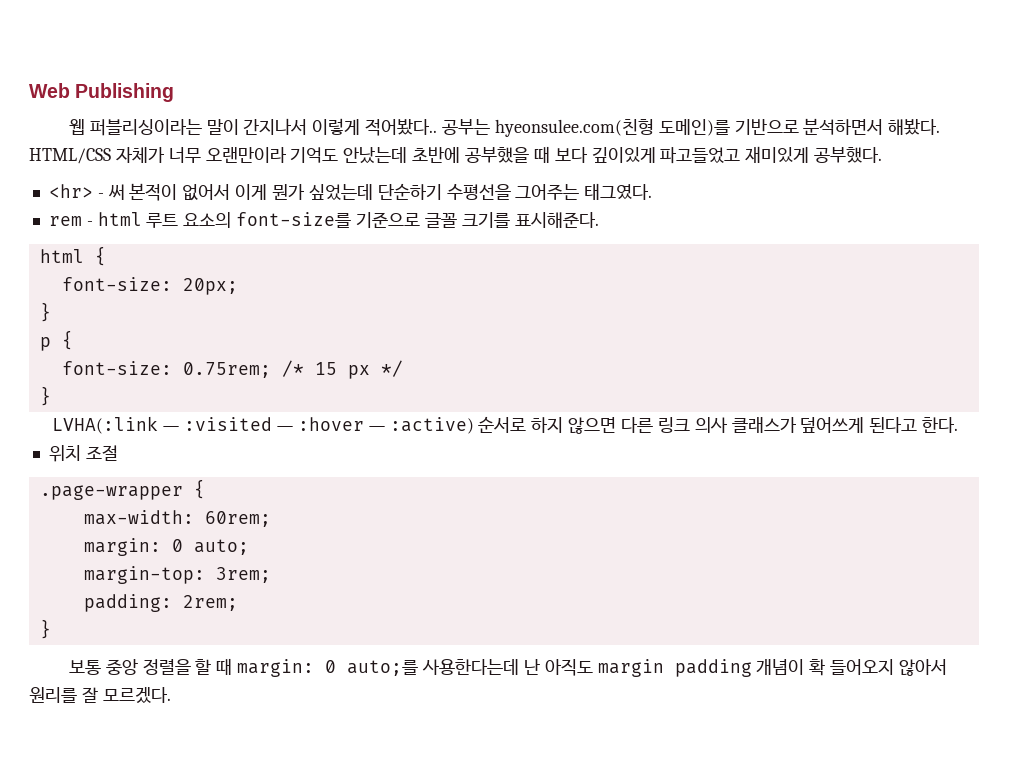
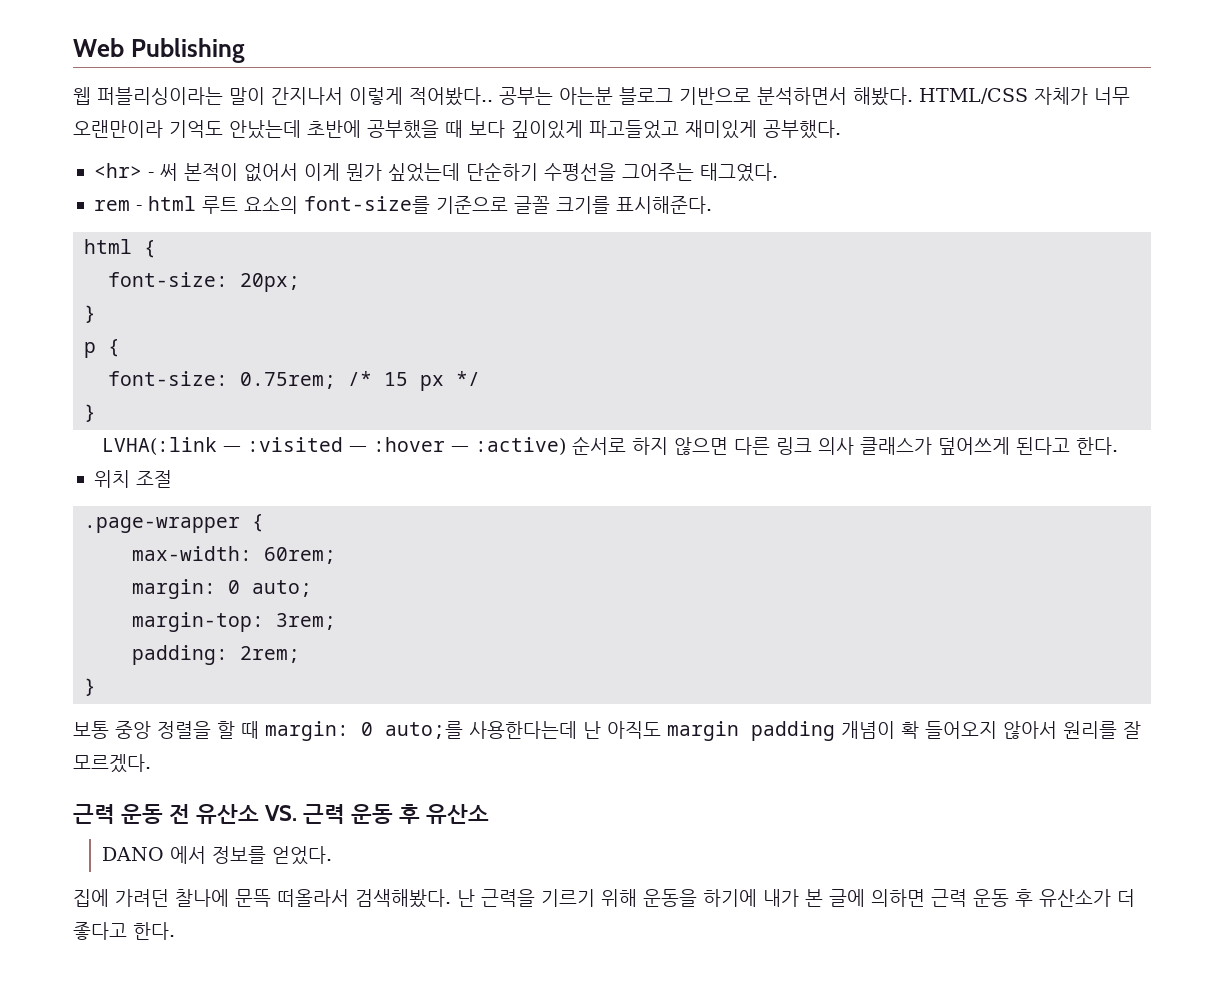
- 공부는 hyeonsulee.com(친형 도메인)를 기반으로 분석하면서 해봤다.
+ 공부는 아는분 블로그 기반으로 분석하면서 해봤다.
+ 근력 운동 전 유산소 VS. 근력 운동 후 유산소
+ DANO 에서 정보를 얻었다.
+ 집에 가려던 찰나에 문뜩 떠올라서 검색해봤다. 난 근력을 기르기 위해 운동을 하기에 내가 본 글에 의하면 근력 운동 후 유산소가 더 좋다고 한다.

